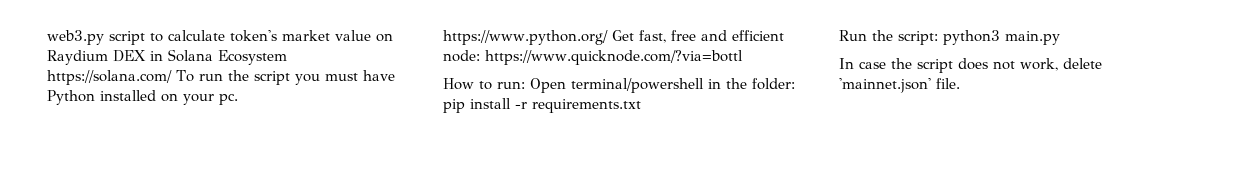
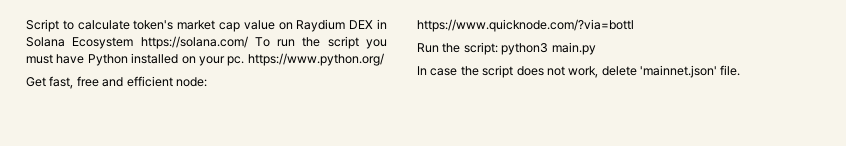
- web3.py script to calculate token's market value on Raydium DEX in Solana Ecosystem https://solana.com/ To run the script you must have Python installed on your pc. https://www.python.org/ Get fast, free and efficient node: https://www.quicknode.com/?via=bottl
+ Script to calculate token's market cap value on Raydium DEX in Solana Ecosystem https://solana.com/ To run the script you must have Python installed on your pc. https://www.python.org/
+ Get fast, free and efficient node: https://www.quicknode.com/?via=bottl
- How to run: Open terminal/powershell in the folder: pip install -r requirements.txt

